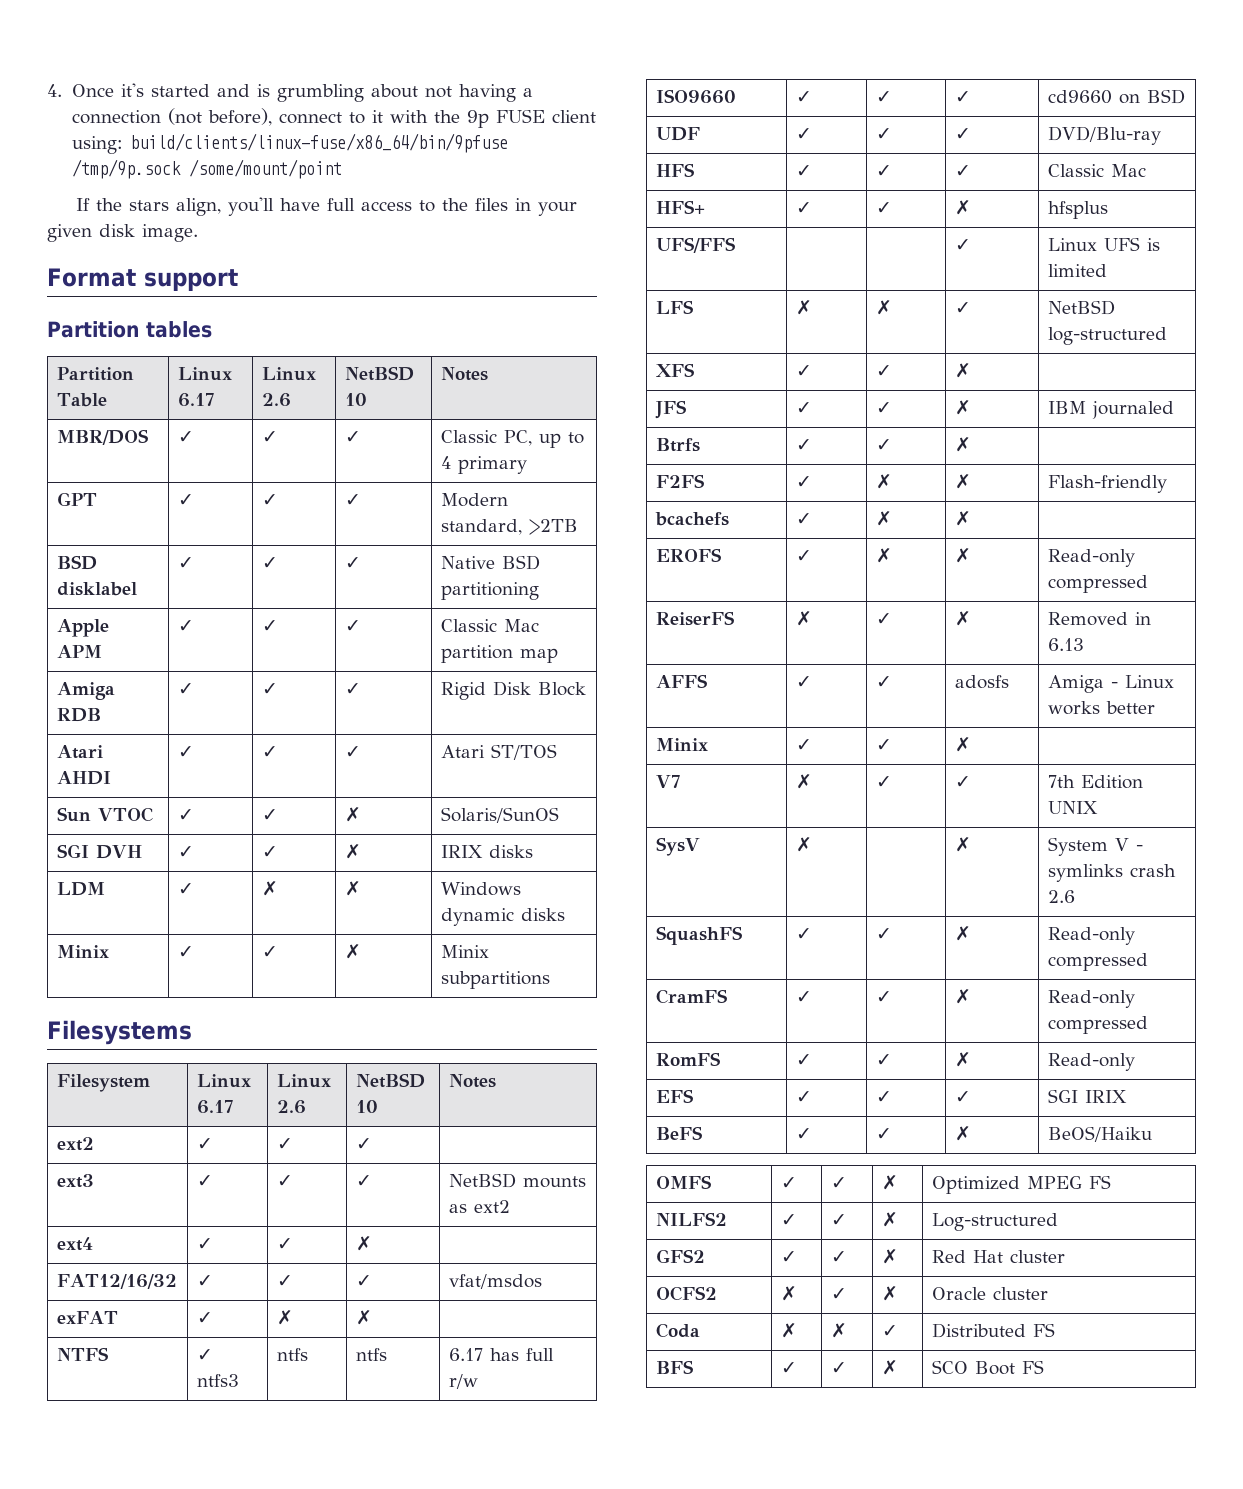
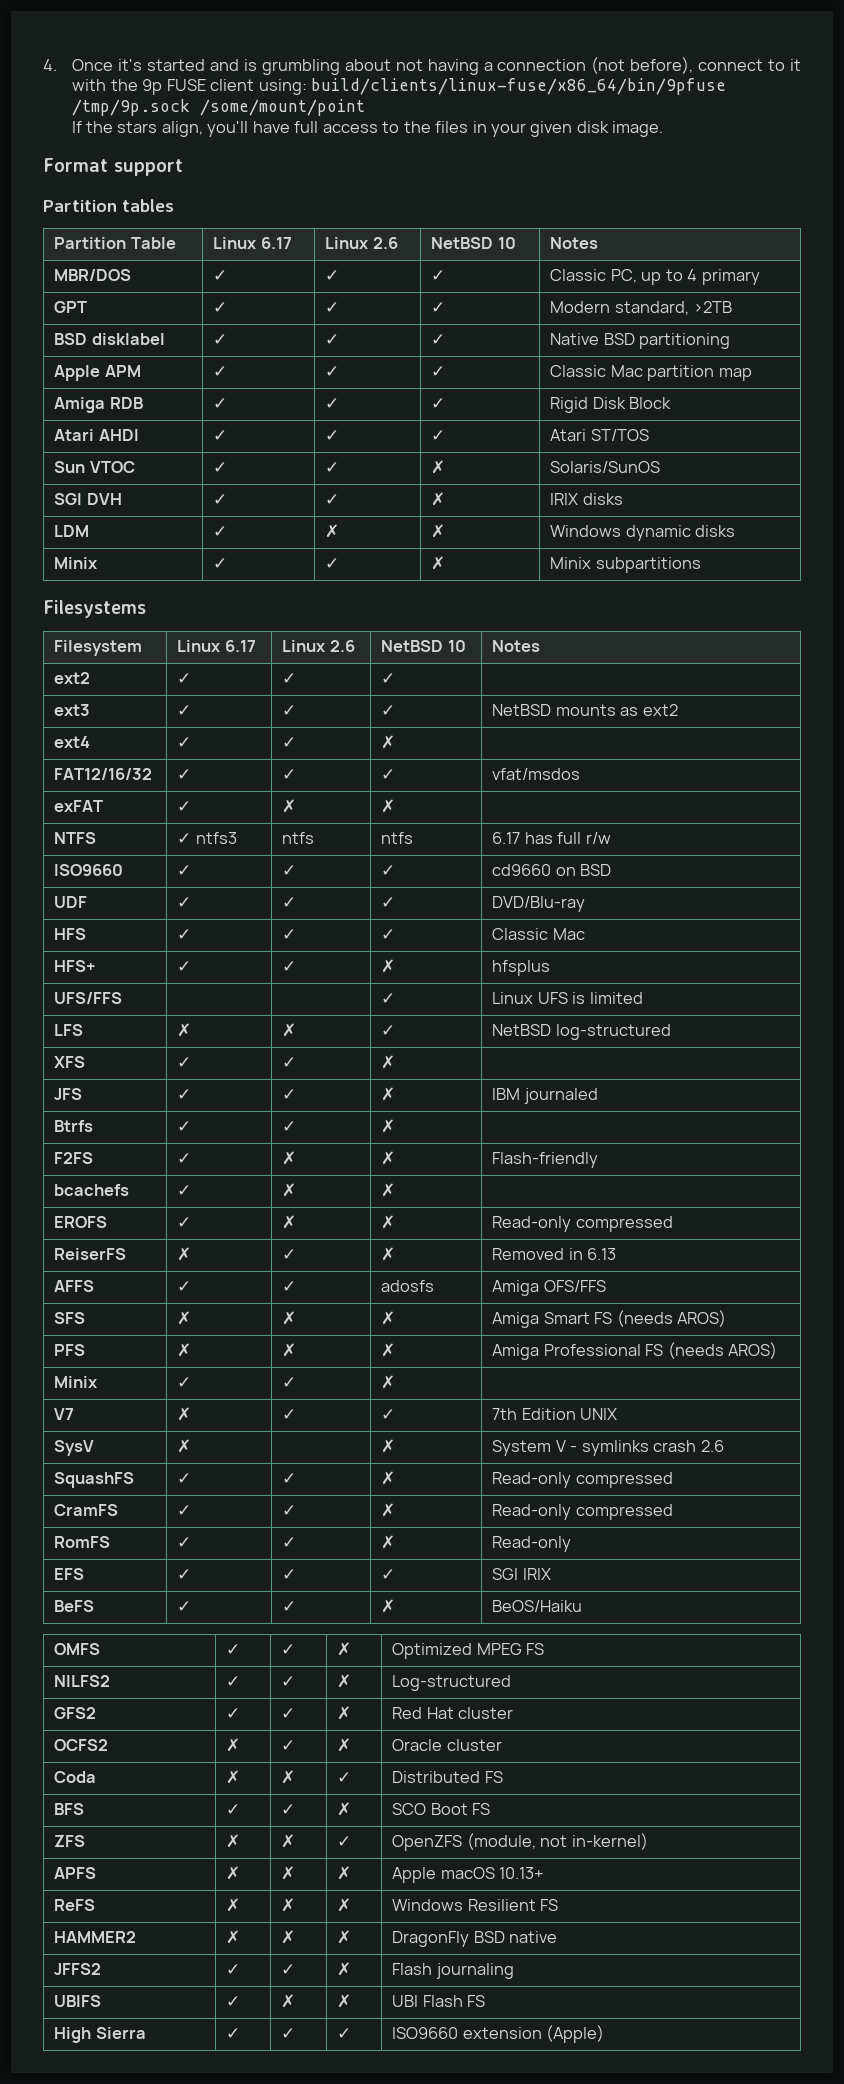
- AFFS | ✓ | ✓ | adosfs | Amiga - Linux works better
+ AFFS | ✓ | ✓ | adosfs | Amiga OFS/FFS
+ SFS | ✗ | ✗ | ✗ | Amiga Smart FS (needs AROS)
+ PFS | ✗ | ✗ | ✗ | Amiga Professional FS (needs AROS)
+ ZFS | ✗ | ✗ | ✓ | OpenZFS (module, not in-kernel)
+ APFS | ✗ | ✗ | ✗ | Apple macOS 10.13+
+ ReFS | ✗ | ✗ | ✗ | Windows Resilient FS
+ HAMMER2 | ✗ | ✗ | ✗ | DragonFly BSD native
+ JFFS2 | ✓ | ✓ | ✗ | Flash journaling
+ UBIFS | ✓ | ✗ | ✗ | UBI Flash FS
+ High Sierra | ✓ | ✓ | ✓ | ISO9660 extension (Apple)

